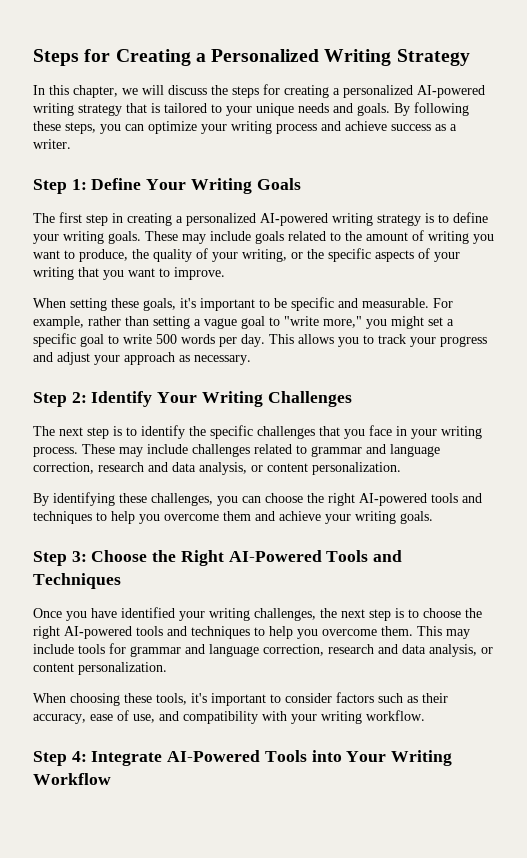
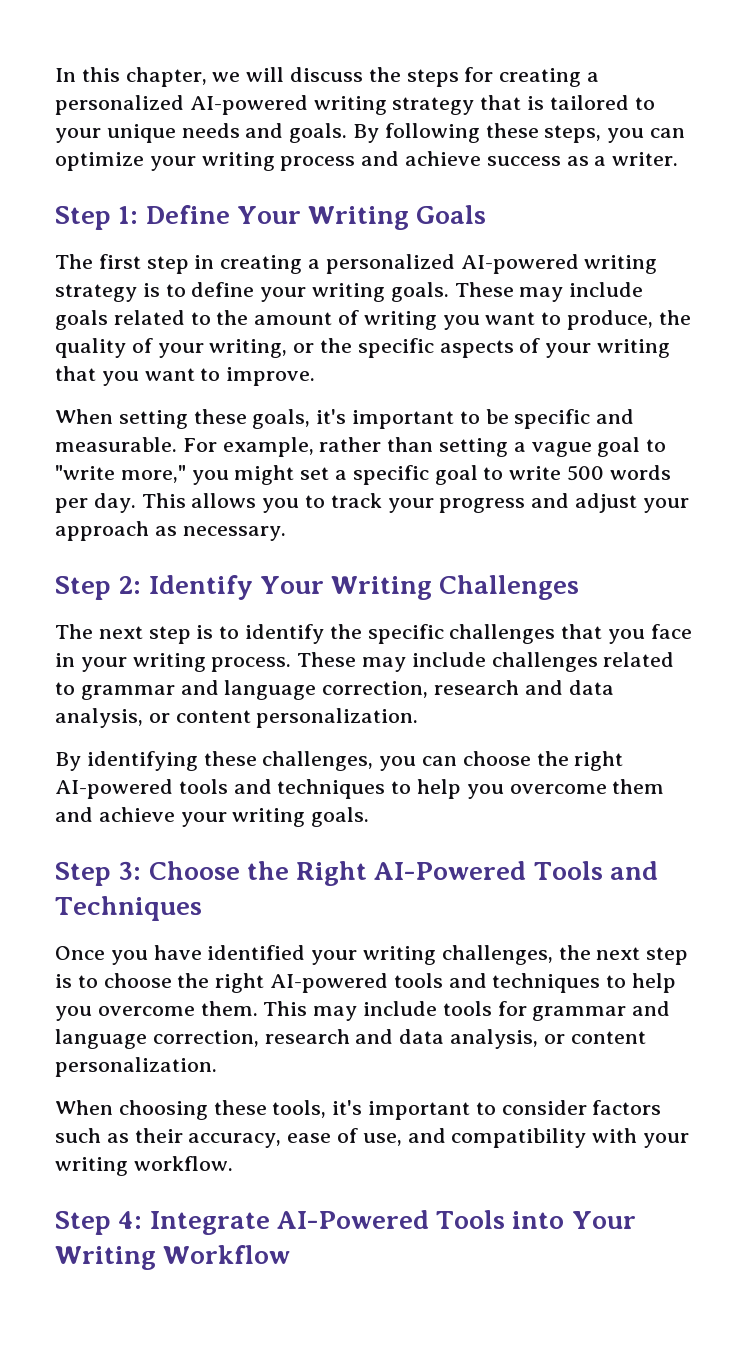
- Steps for Creating a Personalized Writing Strategy

